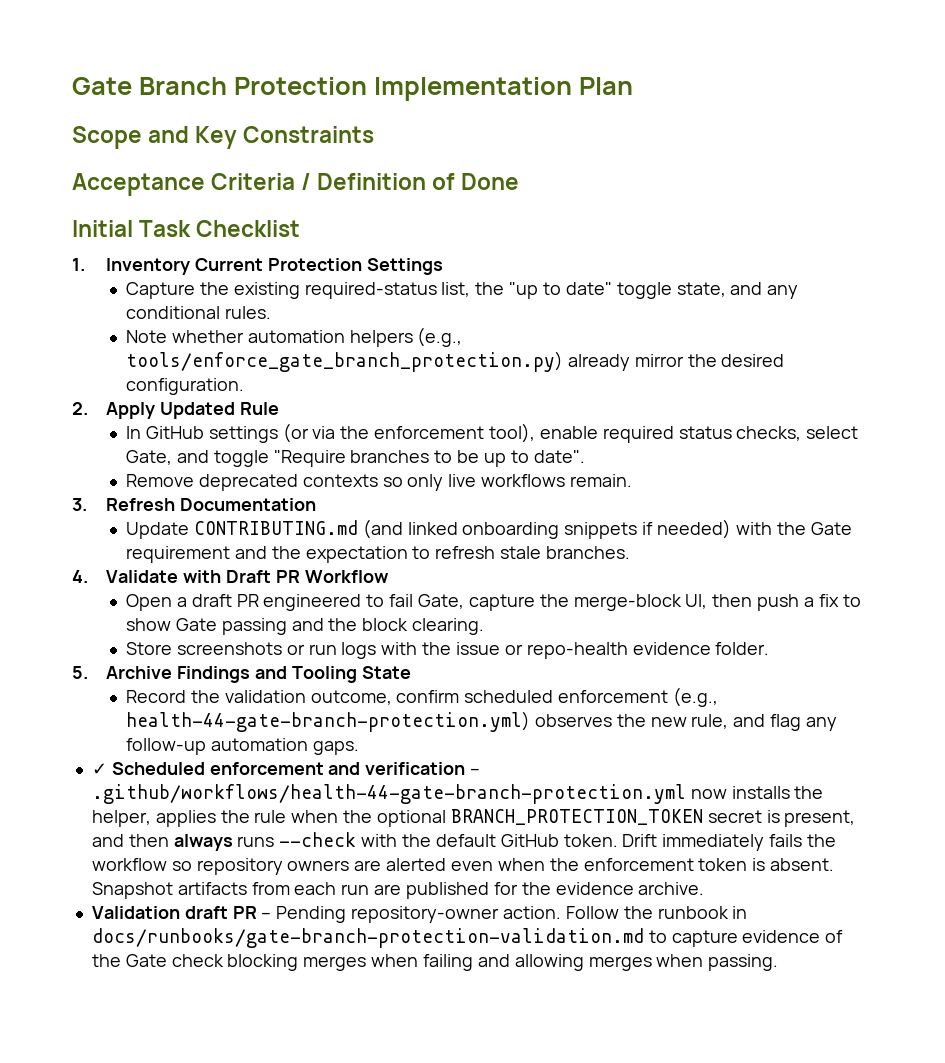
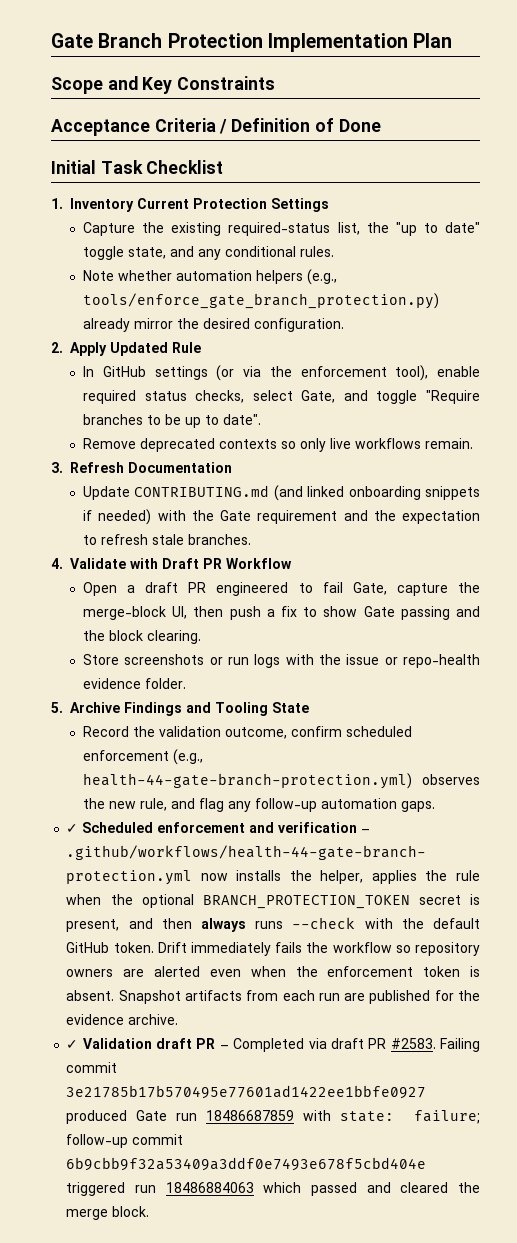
- Validation draft PR – Pending repository-owner action. Follow the runbook in docs/runbooks/gate-branch-protection-validation.md to capture evidence of the Gate check blocking merges when failing and allowing merges when passing.
+ ✓ Validation draft PR – Completed via draft PR #2583. Failing commit 3e21785b17b570495e77601ad1422ee1bbfe0927 produced Gate run 18486687859 with state: failure; follow-up commit 6b9cbb9f32a53409a3ddf0e7493e678f5cbd404e triggered run 18486884063 which passed and cleared the merge block.

